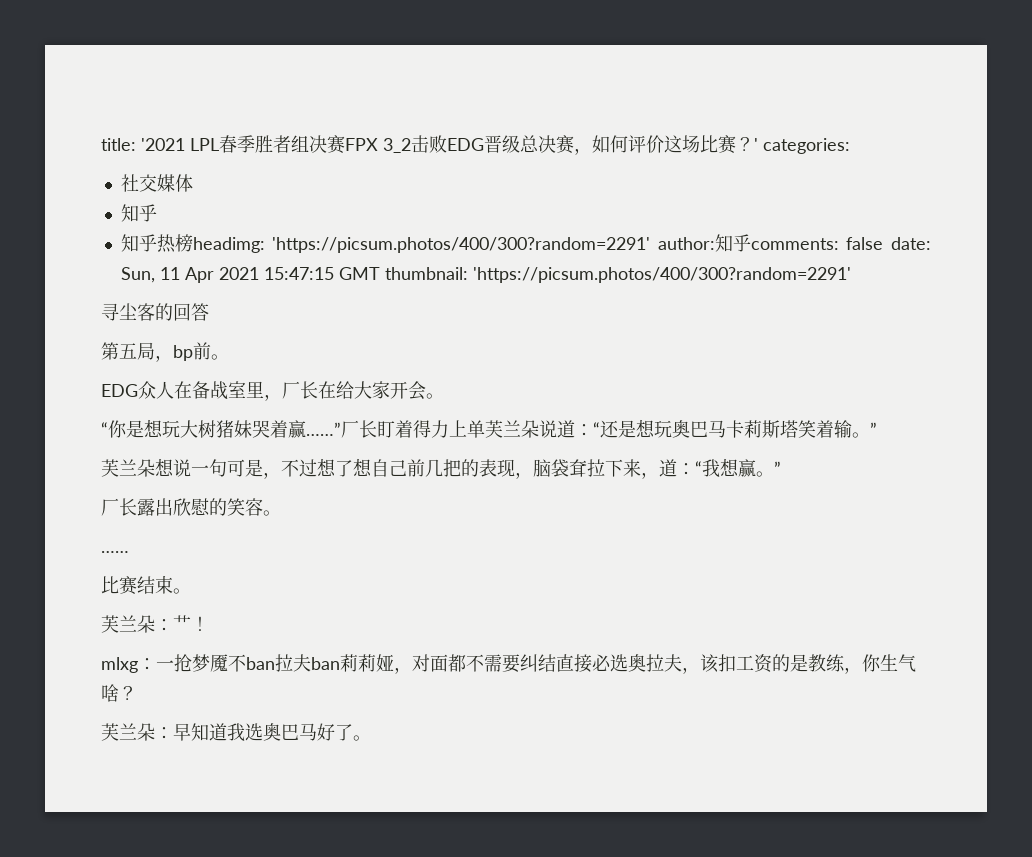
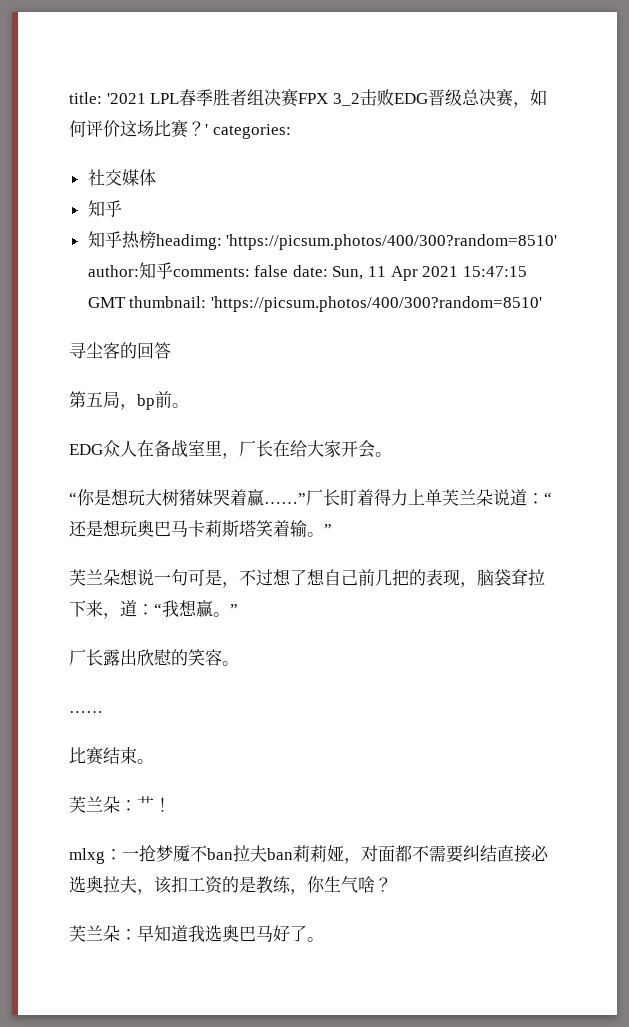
- 知乎热榜headimg: 'https://picsum.photos/400/300?random=2291' author:知乎comments: false date: Sun, 11 Apr 2021 15:47:15 GMT thumbnail: 'https://picsum.photos/400/300?random=2291'
+ 知乎热榜headimg: 'https://picsum.photos/400/300?random=8510' author:知乎comments: false date: Sun, 11 Apr 2021 15:47:15 GMT thumbnail: 'https://picsum.photos/400/300?random=8510'

